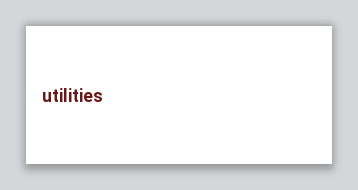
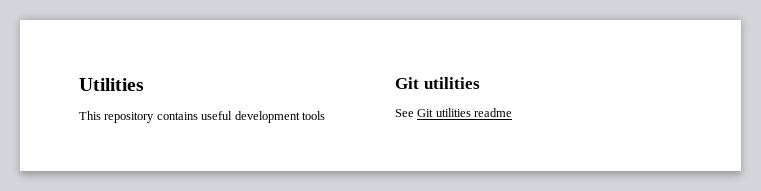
- utilities
+ Utilities
+ This repository contains useful development tools
+ Git utilities
+ See Git utilities readme

